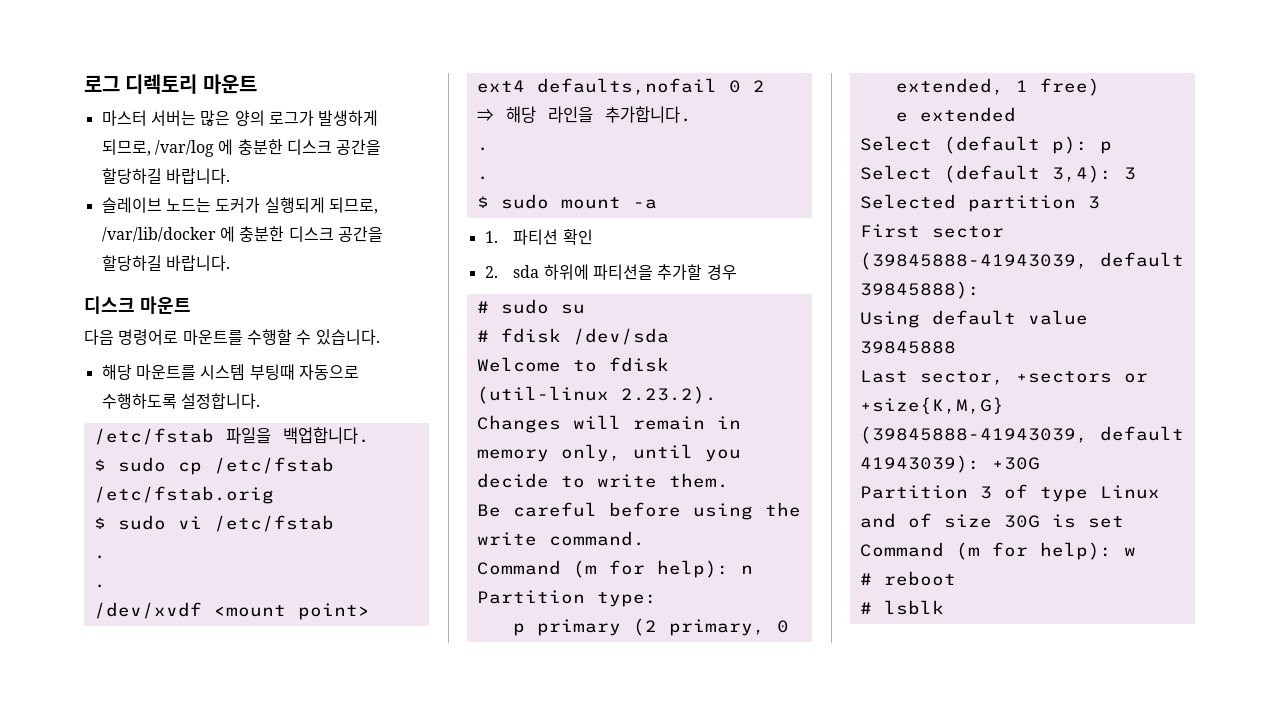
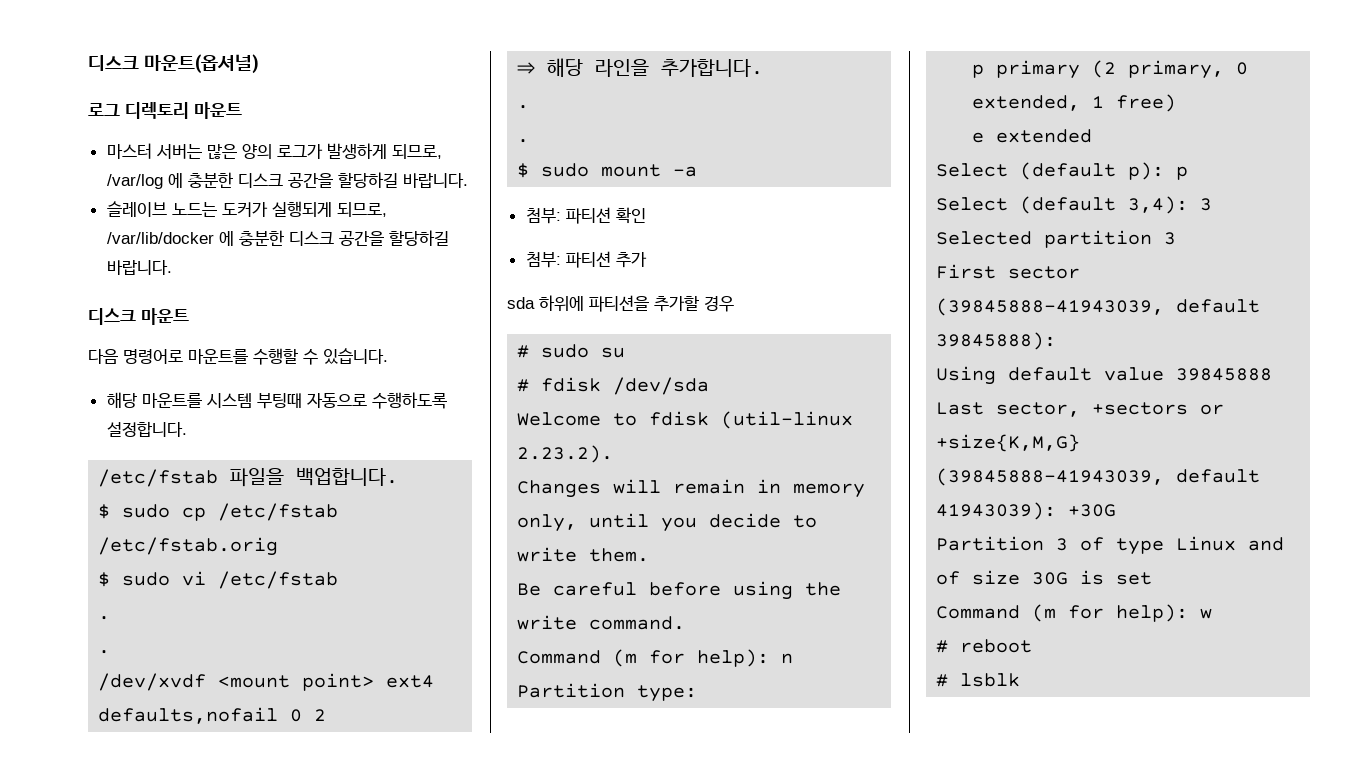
+ 디스크 마운트(옵셔널)
- 1. 파티션 확인
+ 첨부: 파티션 확인
- 2. sda 하위에 파티션을 추가할 경우
+ 첨부: 파티션 추가
+ sda 하위에 파티션을 추가할 경우

